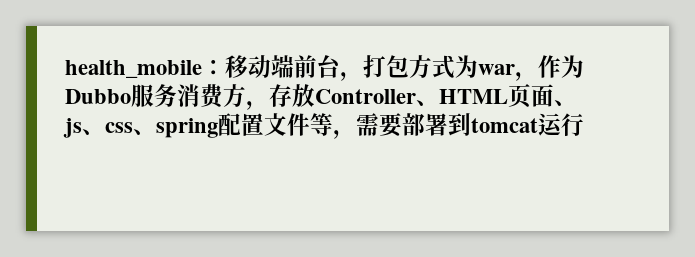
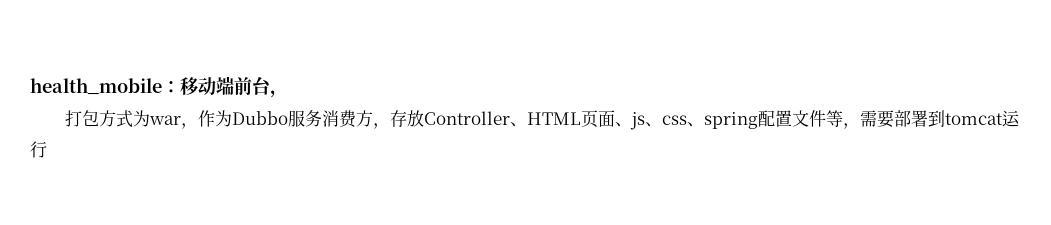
- health_mobile：移动端前台，打包方式为war，作为Dubbo服务消费方，存放Controller、HTML页面、js、css、spring配置文件等，需要部署到tomcat运行
+ health_mobile：移动端前台，
+ 打包方式为war，作为Dubbo服务消费方，存放Controller、HTML页面、js、css、spring配置文件等，需要部署到tomcat运行

